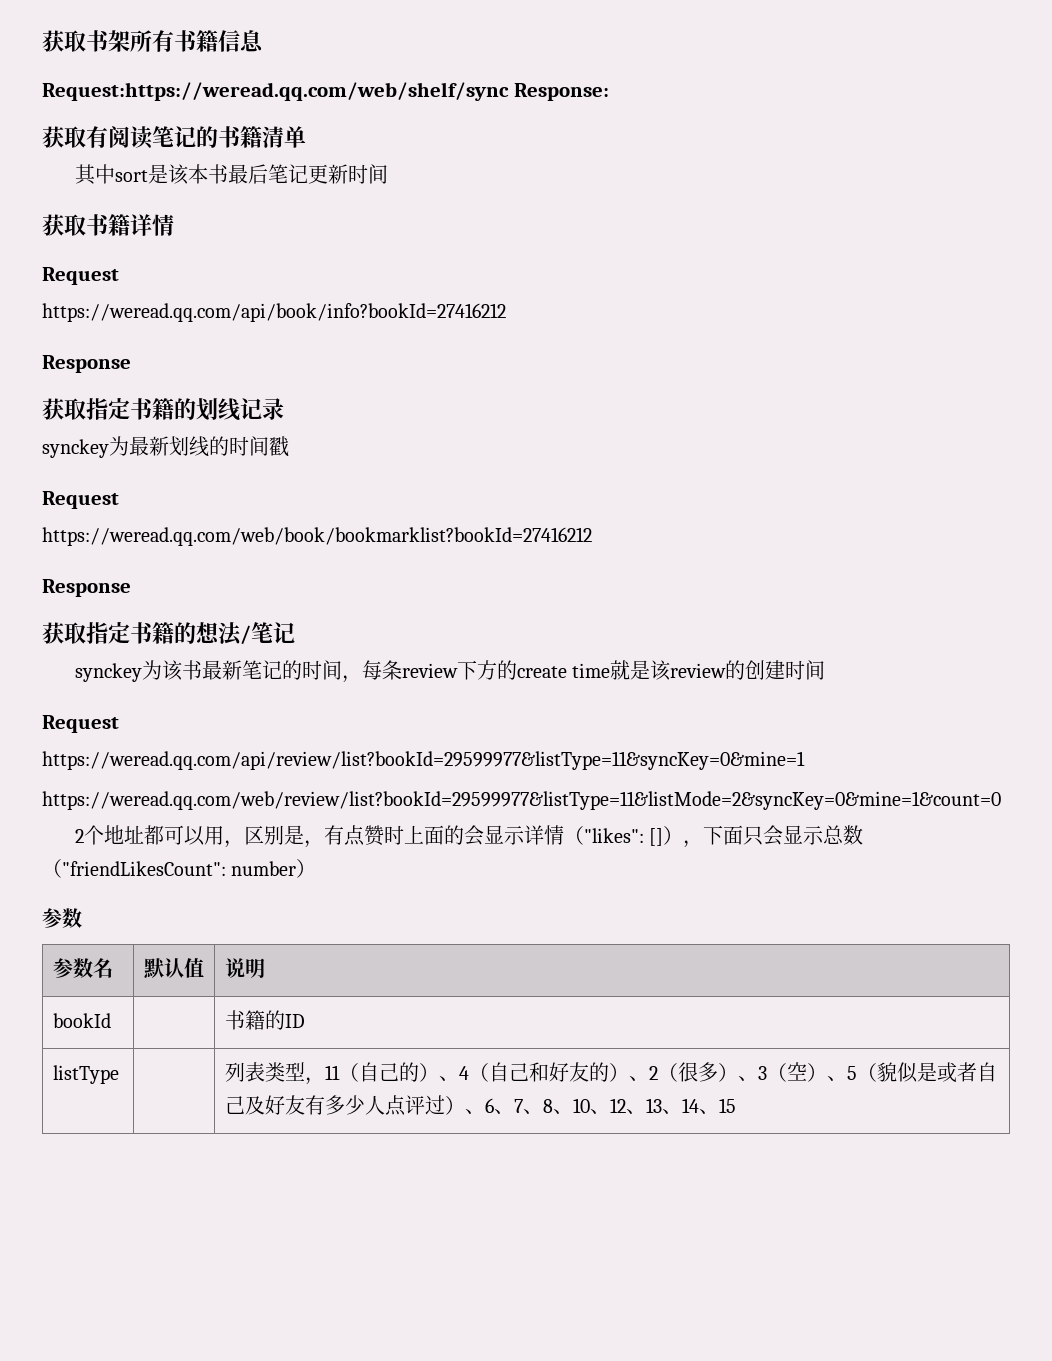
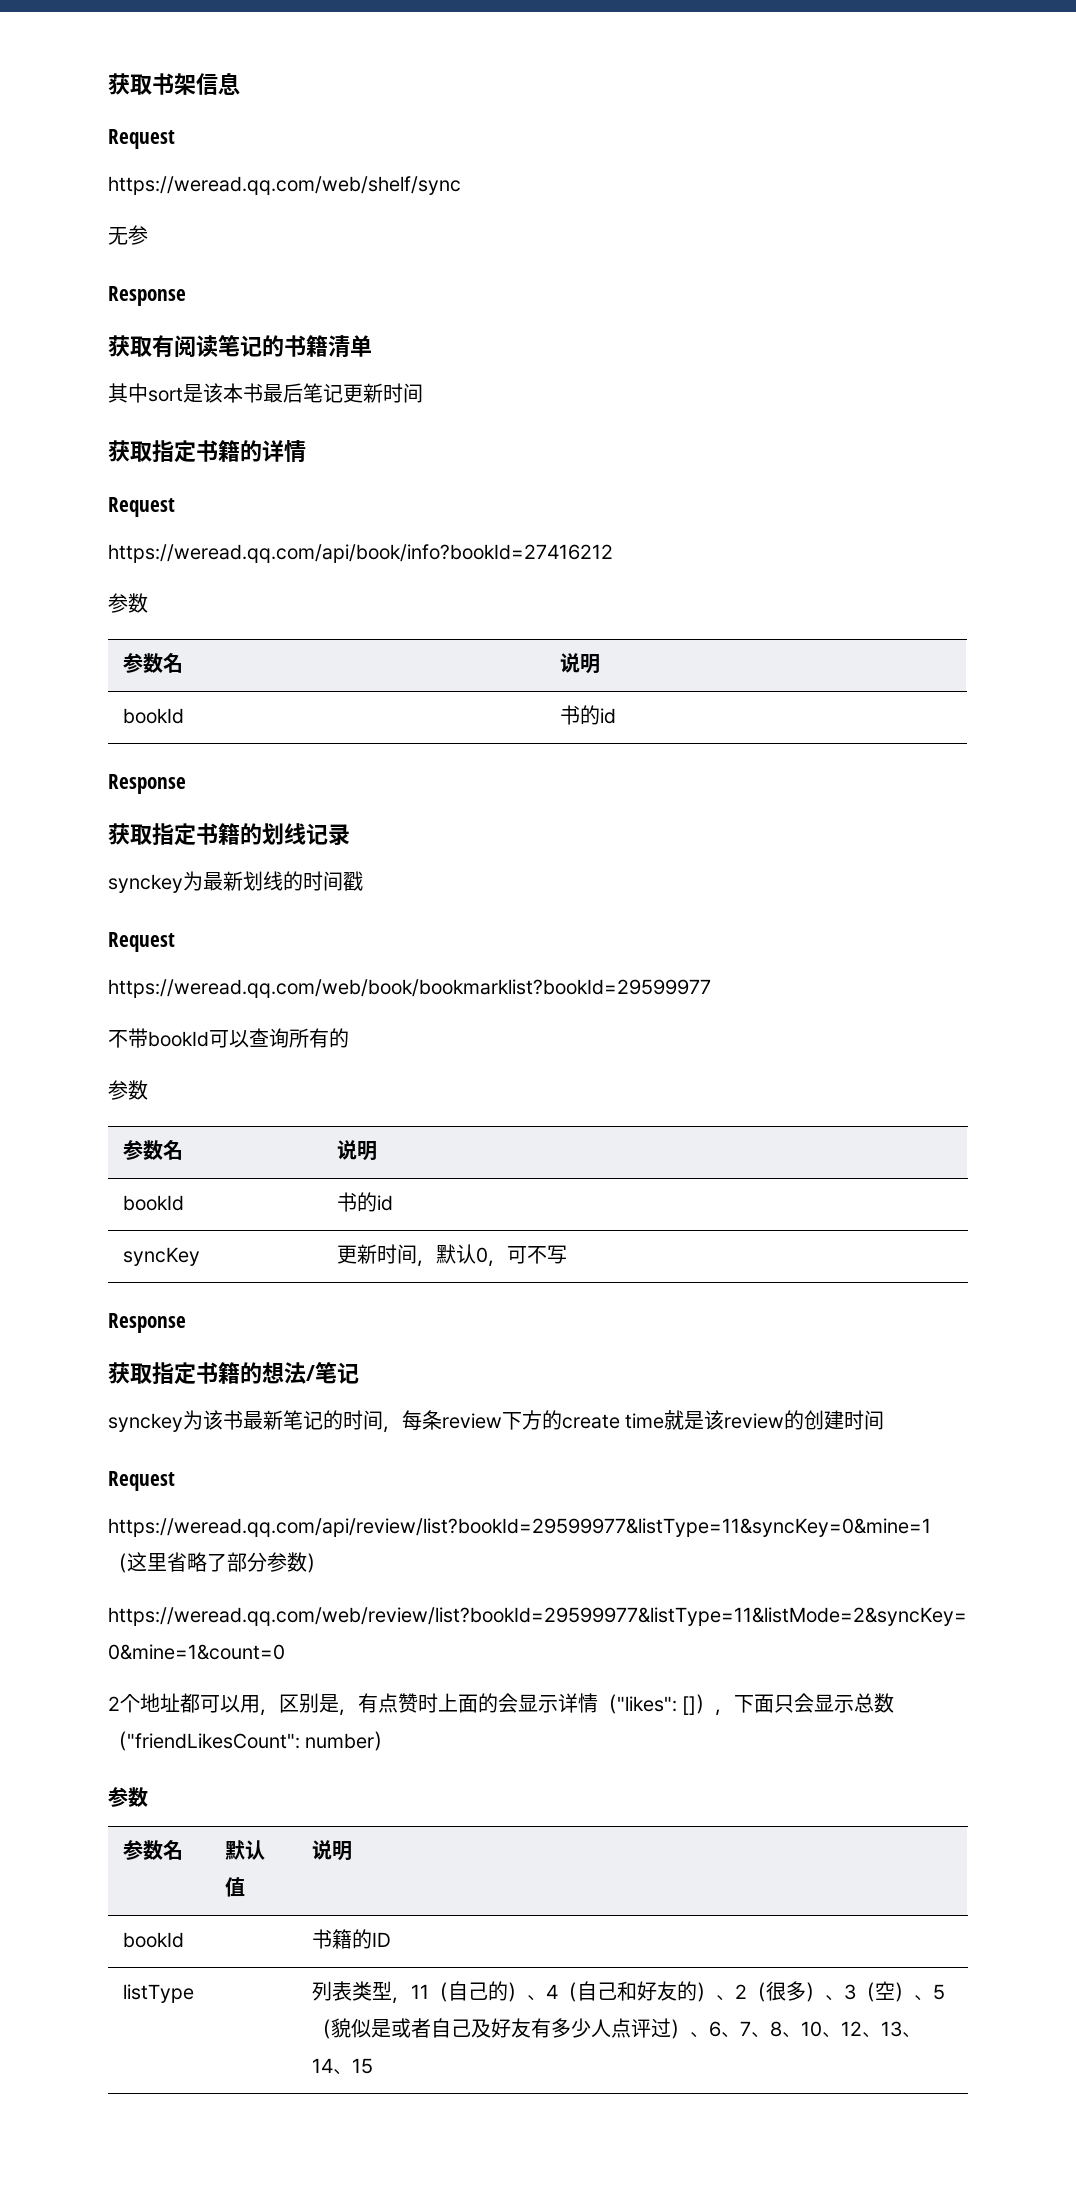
- 获取书架所有书籍信息
- Request:https://weread.qq.com/web/shelf/sync Response:
+ 获取书架信息
+ Request
+ https://weread.qq.com/web/shelf/sync
+ 无参
+ Response
- 获取书籍详情
+ 获取指定书籍的详情
  https://weread.qq.com/api/book/info?bookId=27416212
+ 参数
+ 参数名 | 说明
+ bookId | 书的id
- https://weread.qq.com/web/book/bookmarklist?bookId=27416212
+ https://weread.qq.com/web/book/bookmarklist?bookId=29599977
+ 不带bookId可以查询所有的
+ 参数
+ 参数名 | 说明
+ bookId | 书的id
+ syncKey | 更新时间，默认0，可不写
- https://weread.qq.com/api/review/list?bookId=29599977&listType=11&syncKey=0&mine=1
+ https://weread.qq.com/api/review/list?bookId=29599977&listType=11&syncKey=0&mine=1（这里省略了部分参数）

